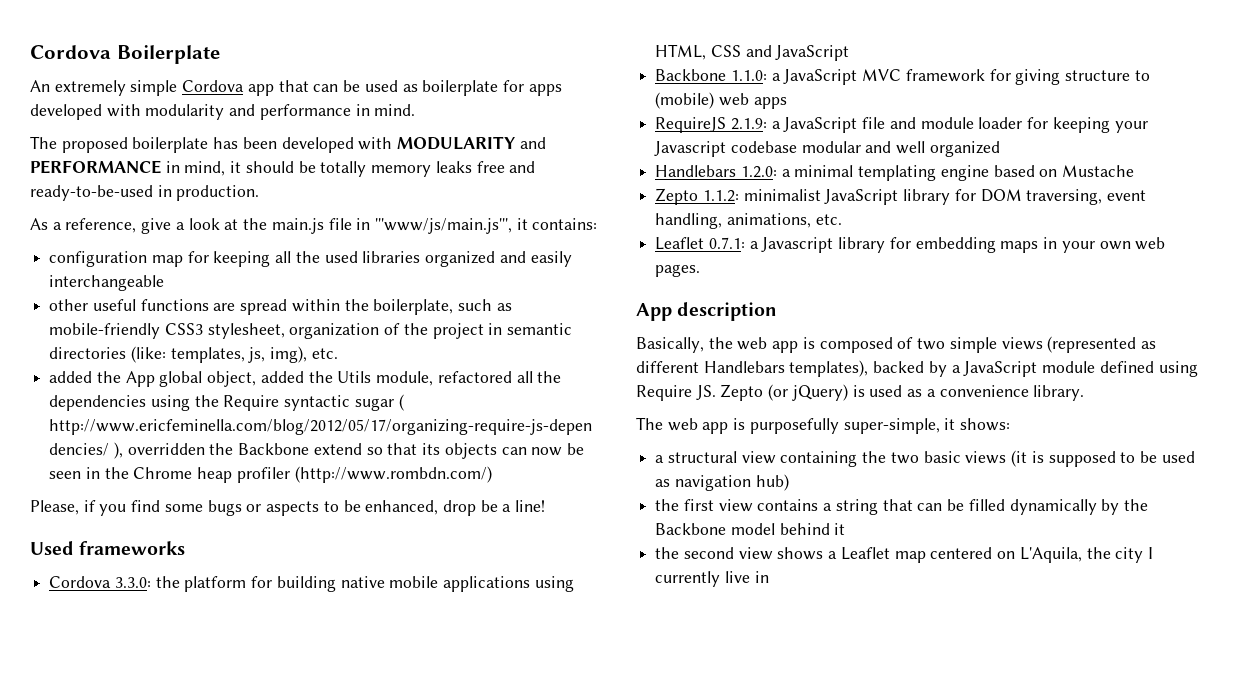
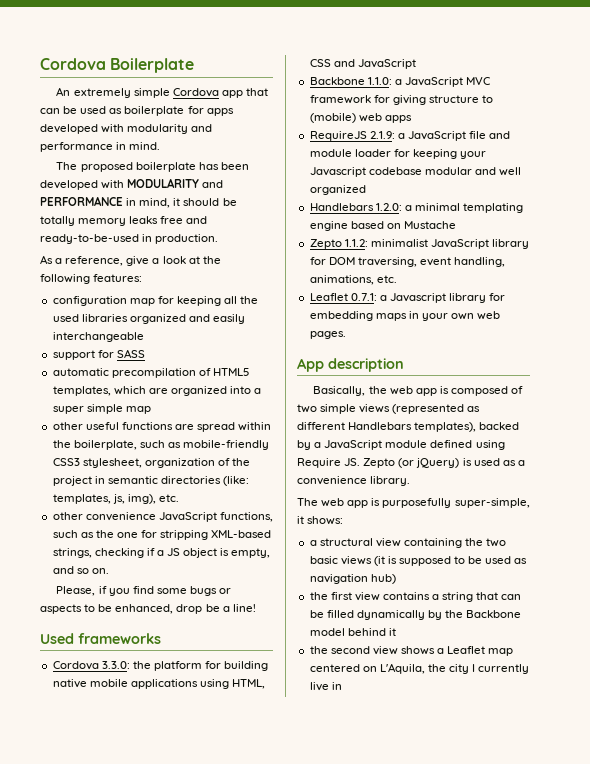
- As a reference, give a look at the main.js file in '''www/js/main.js''', it contains:
+ As a reference, give a look at the following features:
+ support for SASS
+ automatic precompilation of HTML5 templates, which are organized into a super simple map
- added the App global object, added the Utils module, refactored all the dependencies using the Require syntactic sugar ( http://www.ericfeminella.com/blog/2012/05/17/organizing-require-js-depen dencies/ ), overridden the Backbone extend so that its objects can now be seen in the Chrome heap profiler (http://www.rombdn.com/)
+ other convenience JavaScript functions, such as the one for stripping XML-based strings, checking if a JS object is empty, and so on.

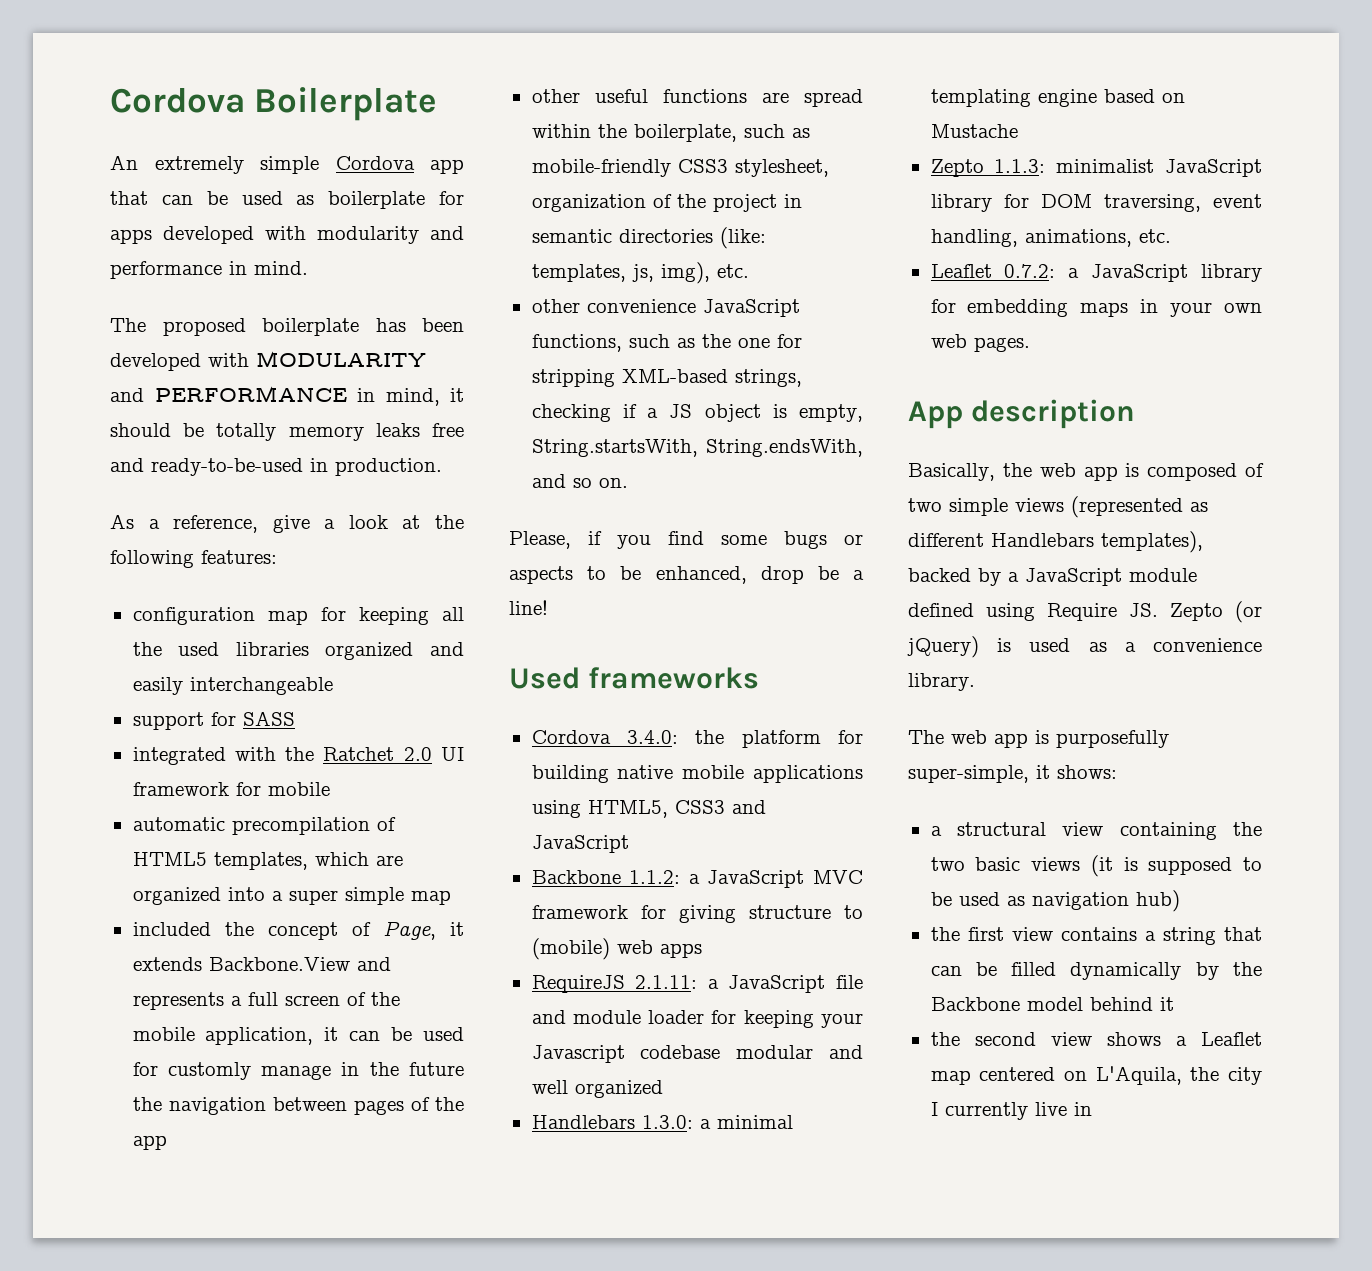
+ integrated with the Ratchet 2.0 UI framework for mobile
+ included the concept of Page, it extends Backbone.View and represents a full screen of the mobile application, it can be used for customly manage in the future the navigation between pages of the app
- other convenience JavaScript functions, such as the one for stripping XML-based strings, checking if a JS object is empty, and so on.
+ other convenience JavaScript functions, such as the one for stripping XML-based strings, checking if a JS object is empty, String.startsWith, String.endsWith, and so on.
- Cordova 3.3.0: the platform for building native mobile applications using HTML, CSS and JavaScript
+ Cordova 3.4.0: the platform for building native mobile applications using HTML5, CSS3 and JavaScript
- Backbone 1.1.0: a JavaScript MVC framework for giving structure to (mobile) web apps
+ Backbone 1.1.2: a JavaScript MVC framework for giving structure to (mobile) web apps
- RequireJS 2.1.9: a JavaScript file and module loader for keeping your Javascript codebase modular and well organized
+ RequireJS 2.1.11: a JavaScript file and module loader for keeping your Javascript codebase modular and well organized
- Handlebars 1.2.0: a minimal templating engine based on Mustache
+ Handlebars 1.3.0: a minimal templating engine based on Mustache
- Zepto 1.1.2: minimalist JavaScript library for DOM traversing, event handling, animations, etc.
+ Zepto 1.1.3: minimalist JavaScript library for DOM traversing, event handling, animations, etc.
- Leaflet 0.7.1: a Javascript library for embedding maps in your own web pages.
+ Leaflet 0.7.2: a JavaScript library for embedding maps in your own web pages.

